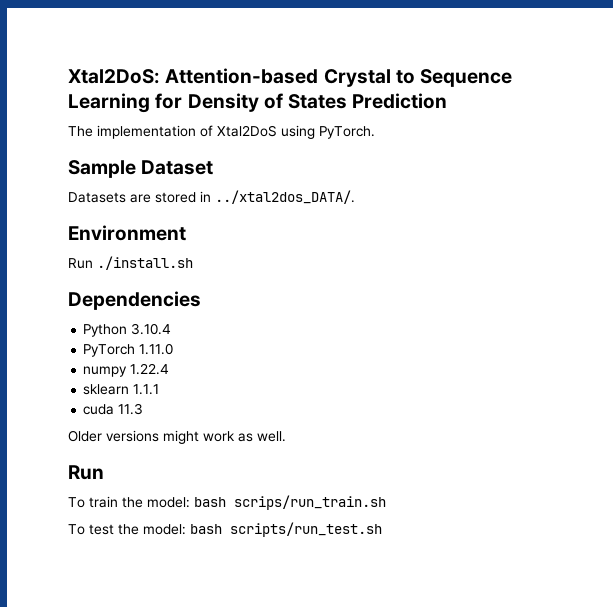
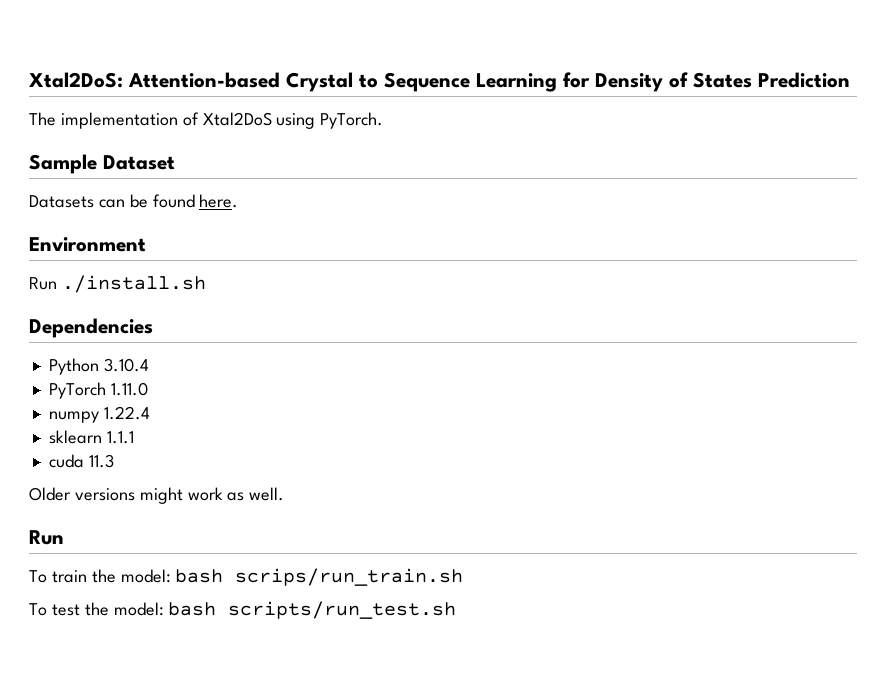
- Datasets are stored in ../xtal2dos_DATA/.
+ Datasets can be found here.

